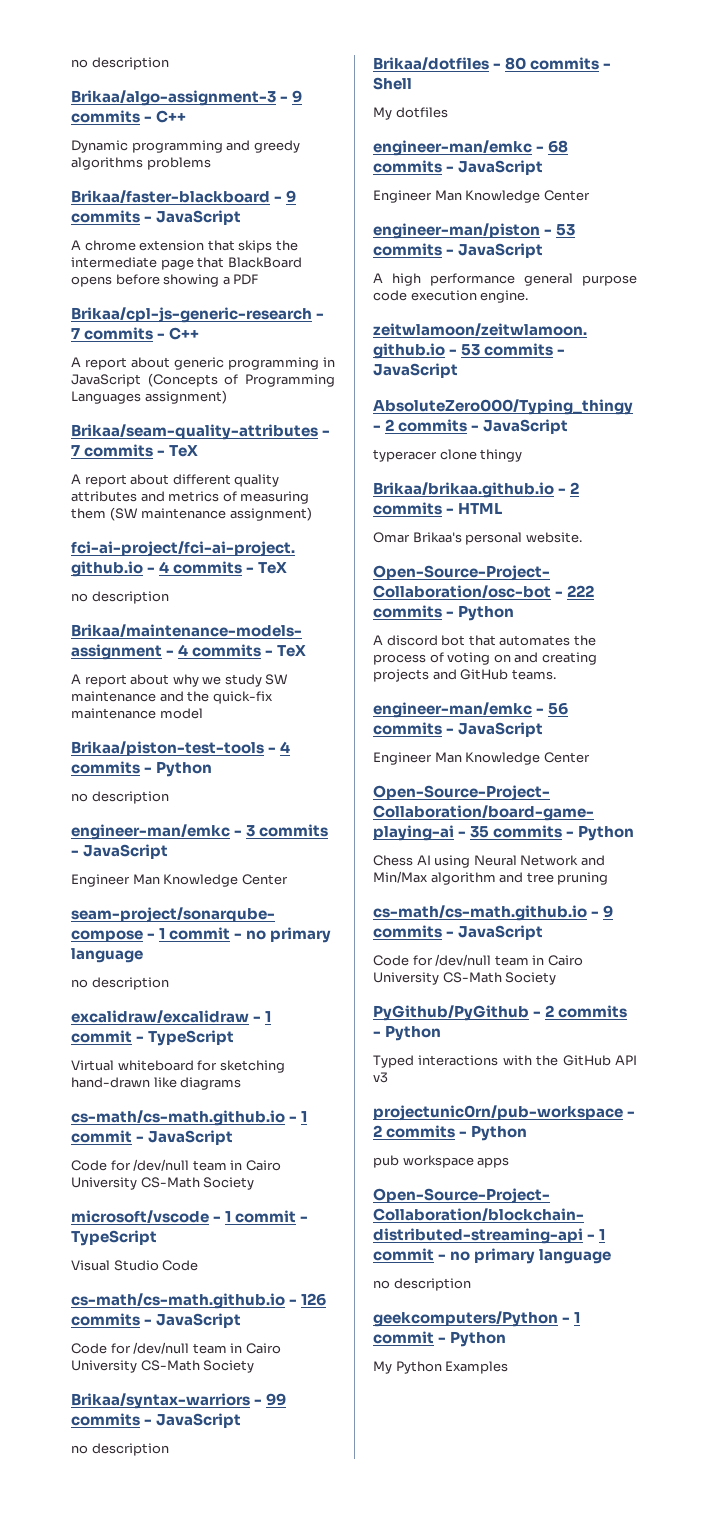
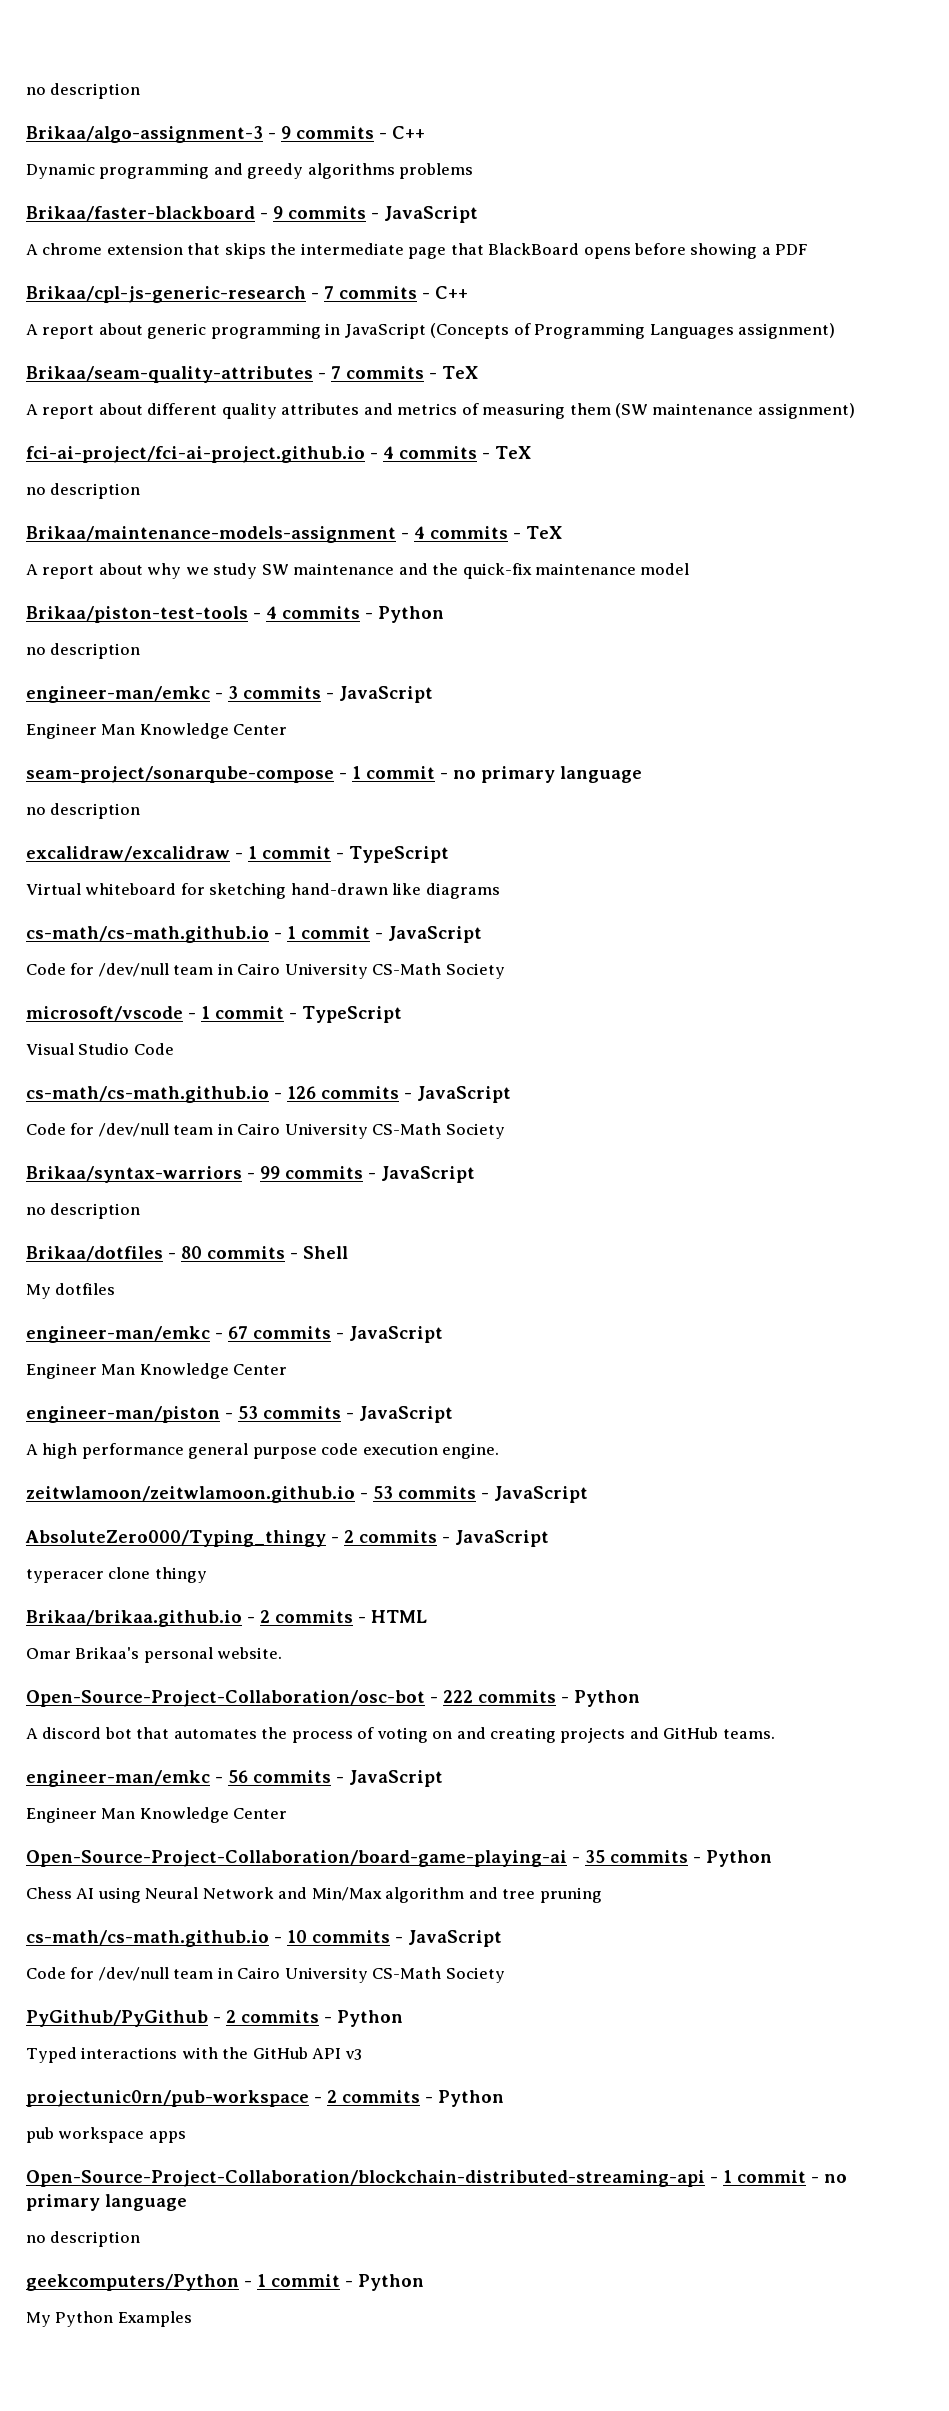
- engineer-man/emkc - 68 commits - JavaScript
+ engineer-man/emkc - 67 commits - JavaScript
- cs-math/cs-math.github.io - 9 commits - JavaScript
+ cs-math/cs-math.github.io - 10 commits - JavaScript

